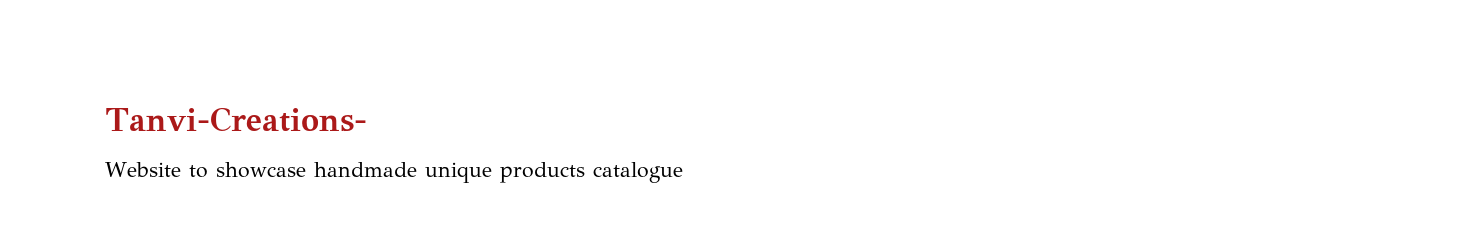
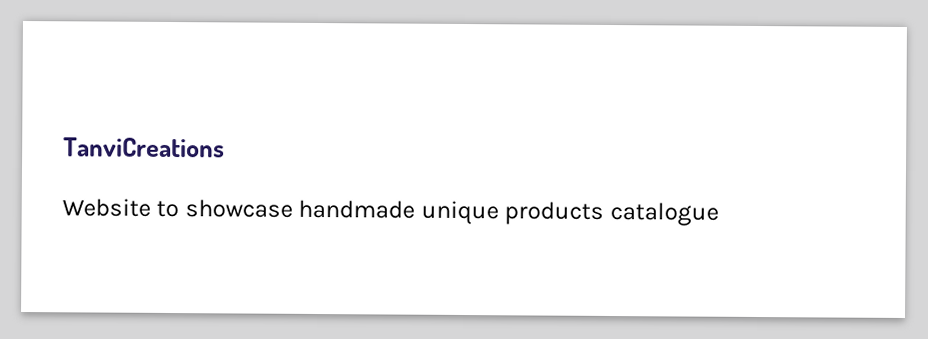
- Tanvi-Creations-
+ TanviCreations

